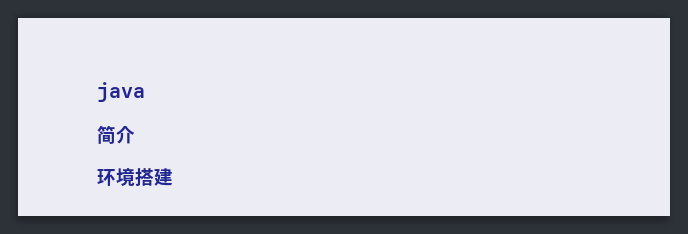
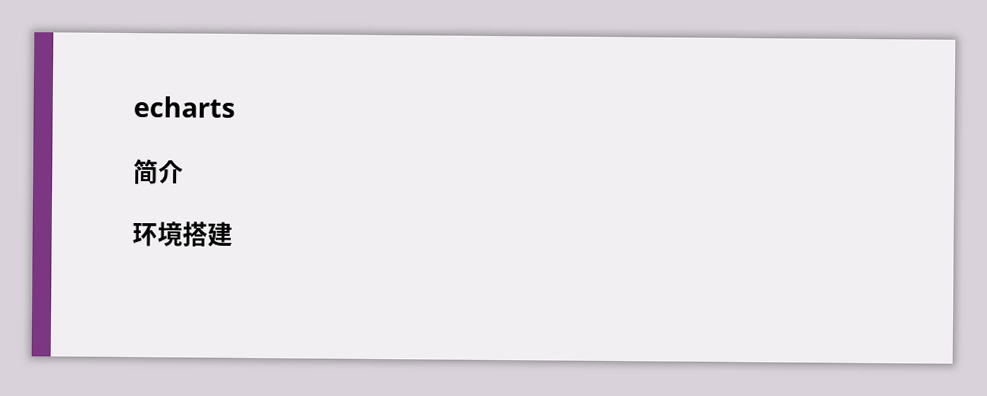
- java
+ echarts

